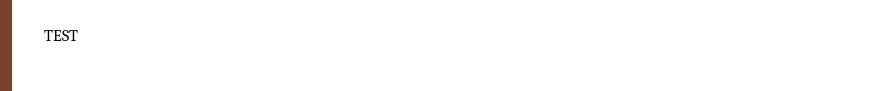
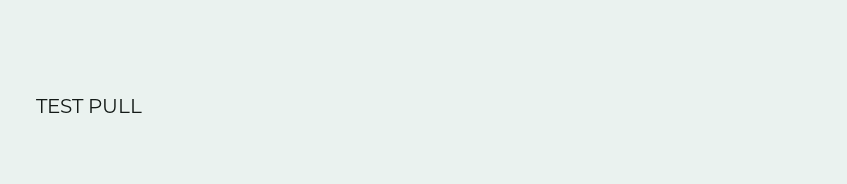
- TEST
+ TEST PULL

